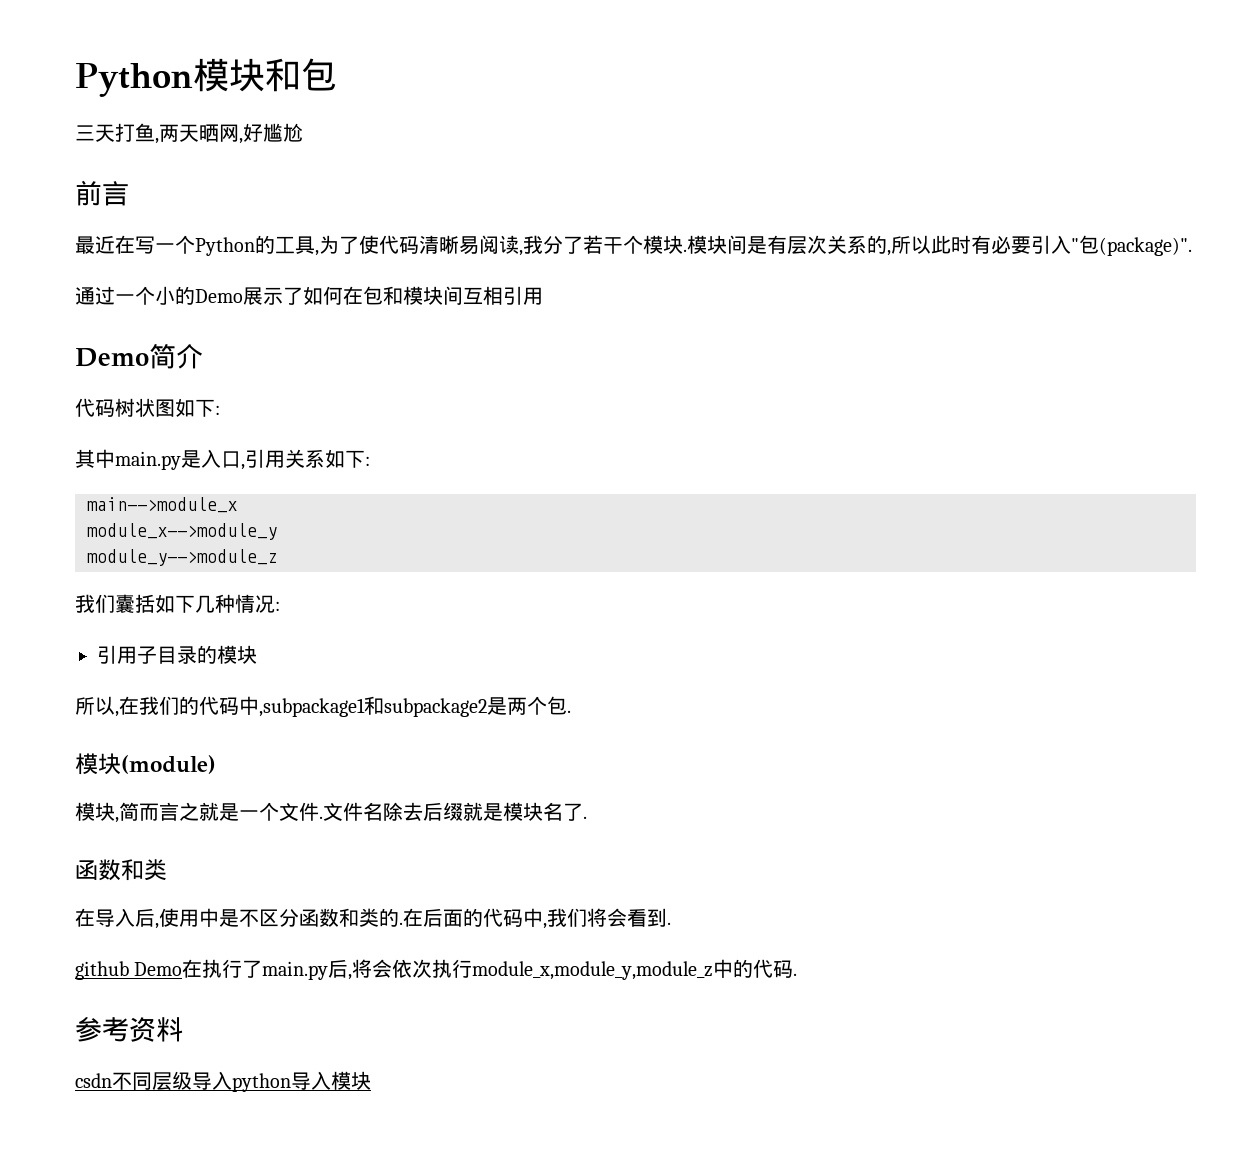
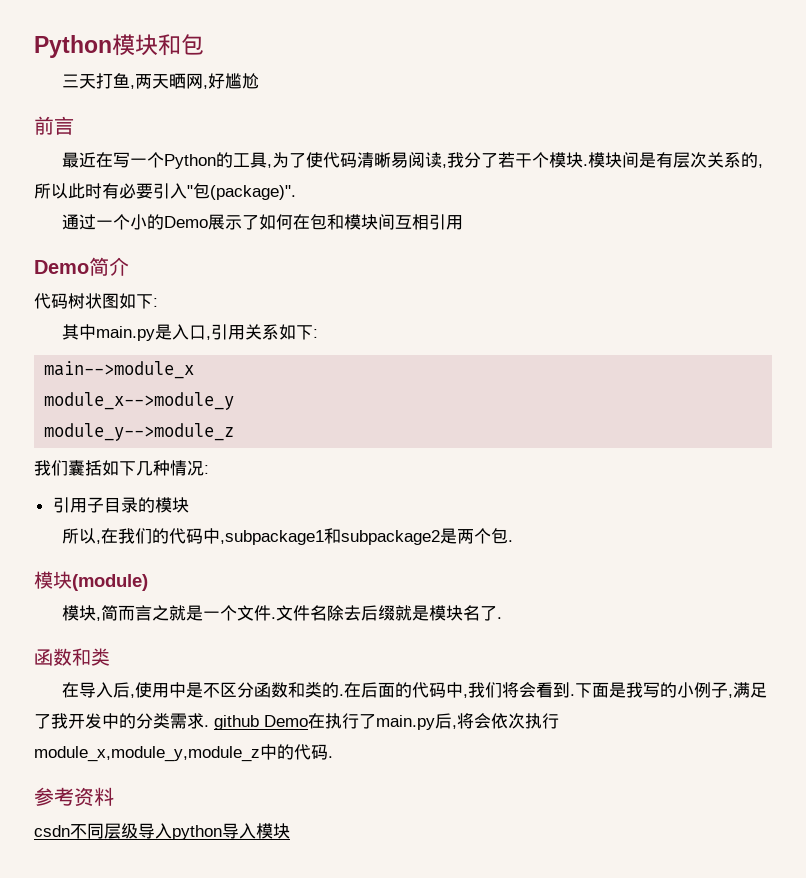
- 在后面的代码中,我们将会看到.
- github Demo在执行了main.py后,将会依次执行module_x,module_y,module_z中的代码.
+ 在后面的代码中,我们将会看到.下面是我写的小例子,满足了我开发中的分类需求. github Demo在执行了main.py后,将会依次执行module_x,module_y,module_z中的代码.

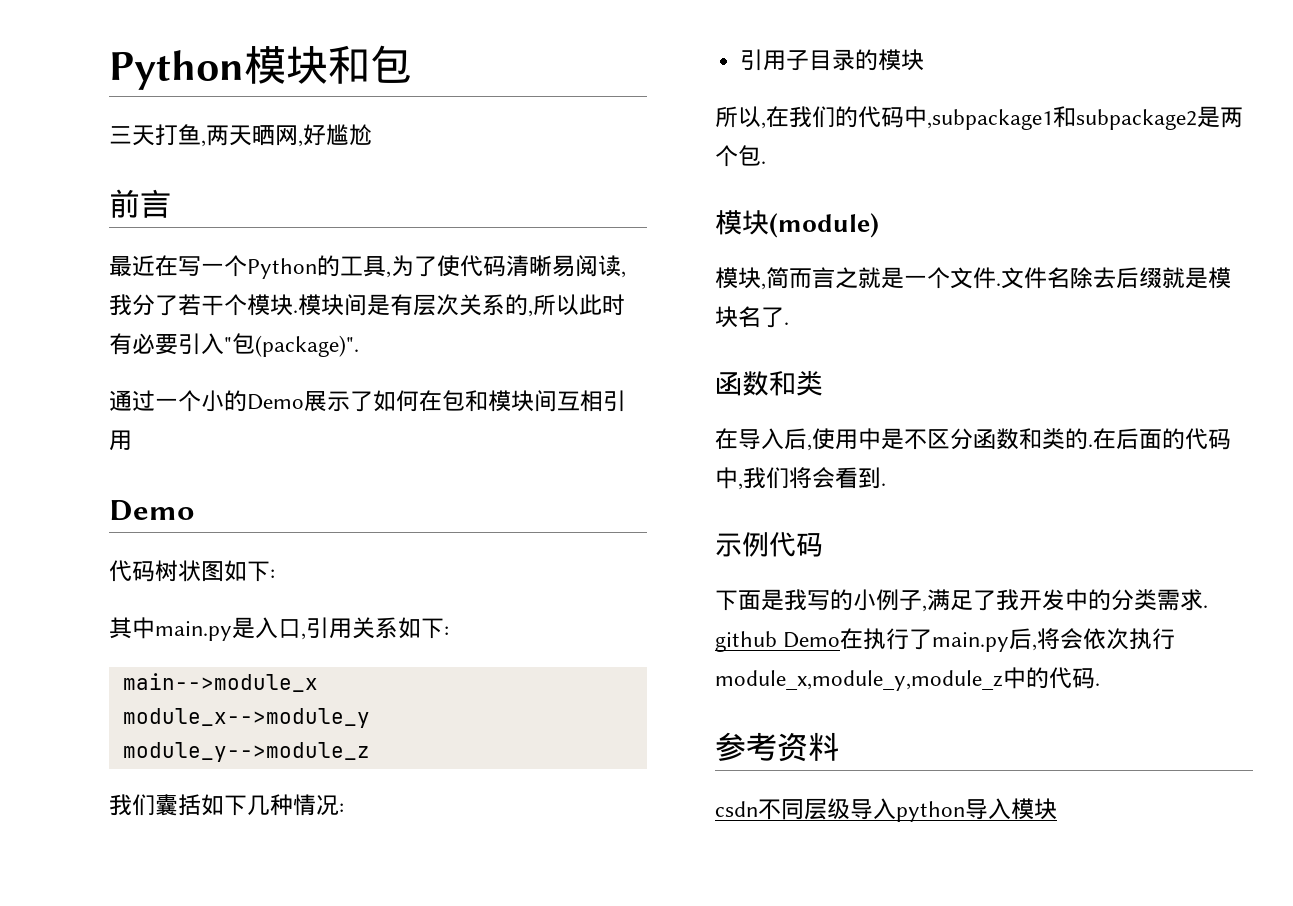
  通过一个小的Demo展示了如何在包和模块间互相引用
- Demo简介
+ Demo
- 在后面的代码中,我们将会看到.下面是我写的小例子,满足了我开发中的分类需求. github Demo在执行了main.py后,将会依次执行module_x,module_y,module_z中的代码.
+ 在后面的代码中,我们将会看到.
+ 示例代码
+ 下面是我写的小例子,满足了我开发中的分类需求. github Demo在执行了main.py后,将会依次执行module_x,module_y,module_z中的代码.

